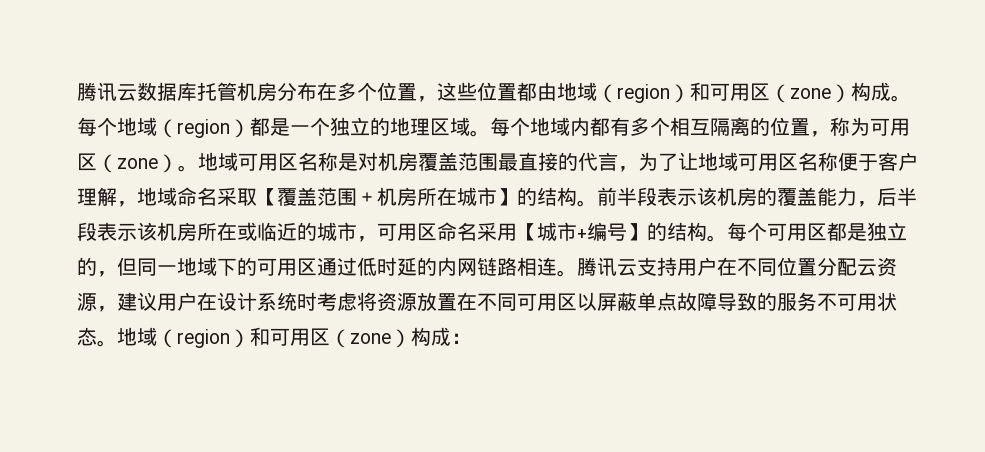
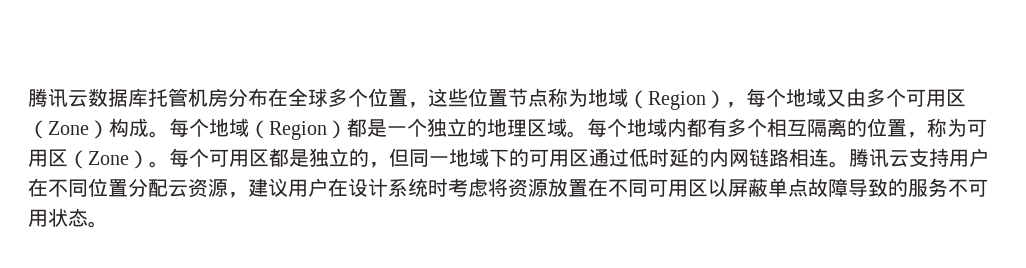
- 腾讯云数据库托管机房分布在多个位置，这些位置都由地域（region）和可用区（zone）构成。
+ 腾讯云数据库托管机房分布在全球多个位置，这些位置节点称为地域（Region），每个地域又由多个可用区（Zone）构成。
- 每个地域（region）都是一个独立的地理区域。
+ 每个地域（Region）都是一个独立的地理区域。
- 每个地域内都有多个相互隔离的位置，称为可用区（zone）。地域可用区名称是对机房覆盖范围最直接的代言，为了让地域可用区名称便于客户理解，地域命名采取【覆盖范围＋机房所在城市】的结构。前半段表示该机房的覆盖能力，后半段表示该机房所在或临近的城市，可用区命名采用【城市+编号】的结构。
+ 每个地域内都有多个相互隔离的位置，称为可用区（Zone）。
- 地域（region）和可用区（zone）构成：

